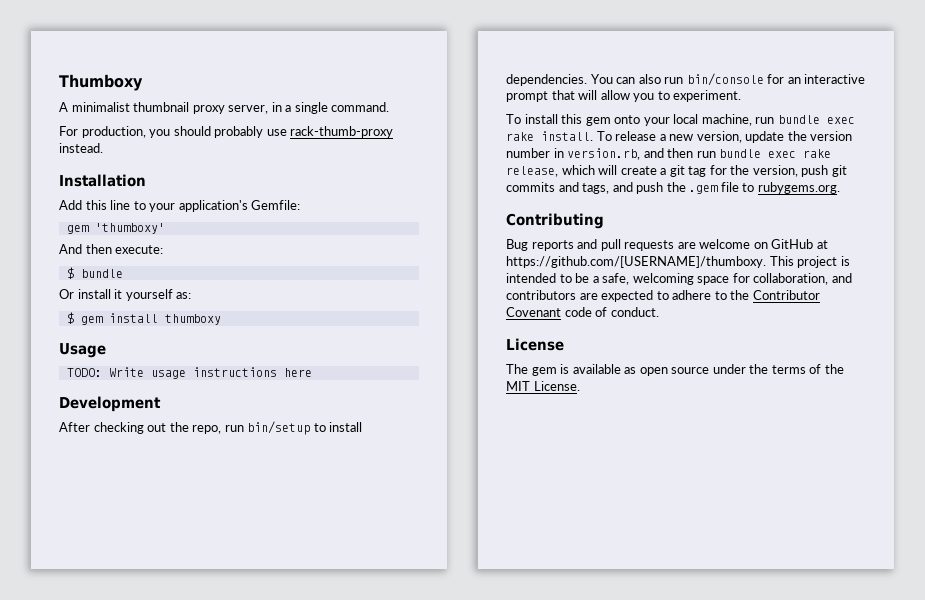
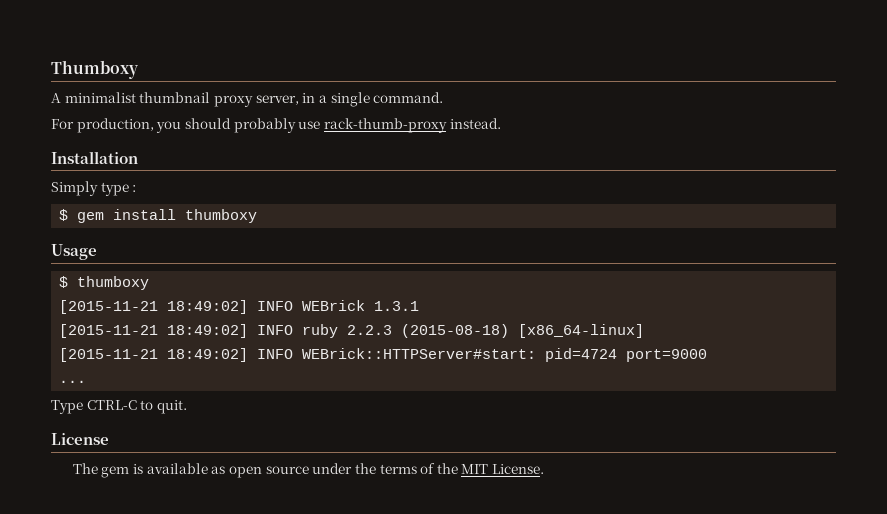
- Add this line to your application's Gemfile:
- gem 'thumboxy'
- And then execute:
- $ bundle
- Or install it yourself as:
+ Simply type :
- TODO: Write usage instructions here
- Development
- After checking out the repo, run bin/setup to install dependencies. You can also run bin/console for an interactive prompt that will allow you to experiment.
- To install this gem onto your local machine, run bundle exec rake install. To release a new version, update the version number in version.rb, and then run bundle exec rake release, which will create a git tag for the version, push git commits and tags, and push the .gem file to rubygems.org.
- Contributing
- Bug reports and pull requests are welcome on GitHub at https://github.com/[USERNAME]/thumboxy. This project is intended to be a safe, welcoming space for collaboration, and contributors are expected to adhere to the Contributor Covenant code of conduct.
+ $ thumboxy
+ [2015-11-21 18:49:02] INFO WEBrick 1.3.1
+ [2015-11-21 18:49:02] INFO ruby 2.2.3 (2015-08-18) [x86_64-linux]
+ [2015-11-21 18:49:02] INFO WEBrick::HTTPServer#start: pid=4724 port=9000
+ ...
+ Type CTRL-C to quit.

